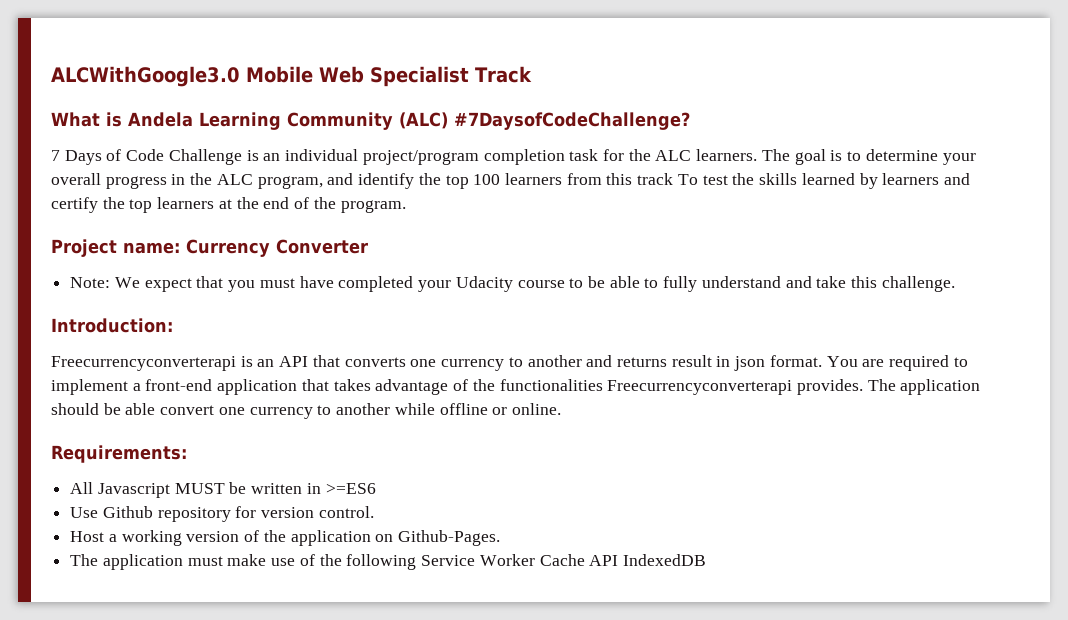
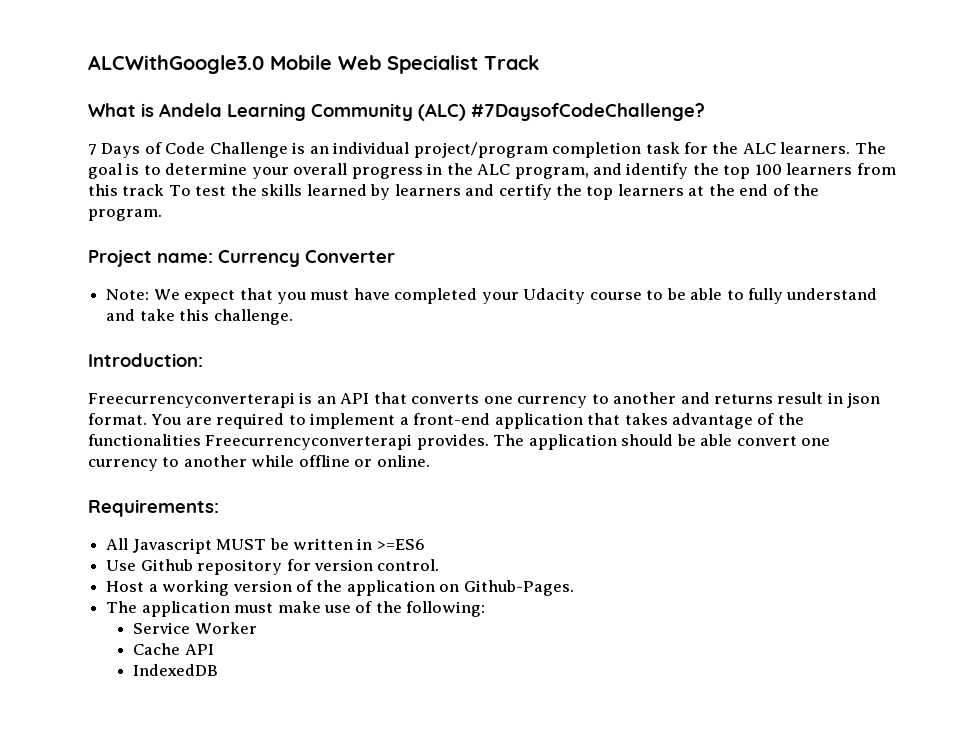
- The application must make use of the following Service Worker Cache API IndexedDB
+ The application must make use of the following:
+ Service Worker
+ Cache API
+ IndexedDB

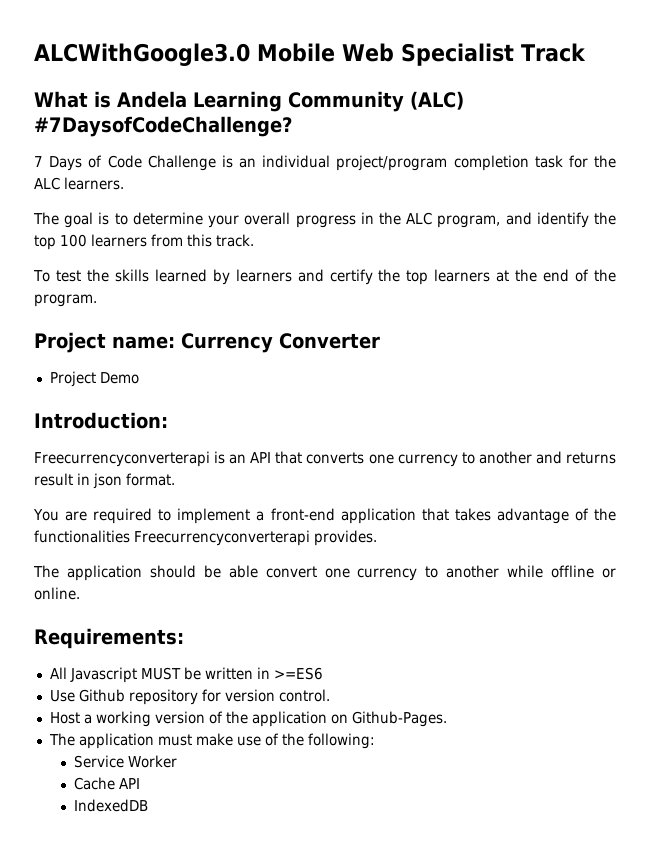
- 7 Days of Code Challenge is an individual project/program completion task for the ALC learners. The goal is to determine your overall progress in the ALC program, and identify the top 100 learners from this track To test the skills learned by learners and certify the top learners at the end of the program.
+ 7 Days of Code Challenge is an individual project/program completion task for the ALC learners.
+ The goal is to determine your overall progress in the ALC program, and identify the top 100 learners from this track.
+ To test the skills learned by learners and certify the top learners at the end of the program.
- Note: We expect that you must have completed your Udacity course to be able to fully understand and take this challenge.
+ Project Demo
- Freecurrencyconverterapi is an API that converts one currency to another and returns result in json format. You are required to implement a front-end application that takes advantage of the functionalities Freecurrencyconverterapi provides. The application should be able convert one currency to another while offline or online.
+ Freecurrencyconverterapi is an API that converts one currency to another and returns result in json format.
+ You are required to implement a front-end application that takes advantage of the functionalities Freecurrencyconverterapi provides.
+ The application should be able convert one currency to another while offline or online.

